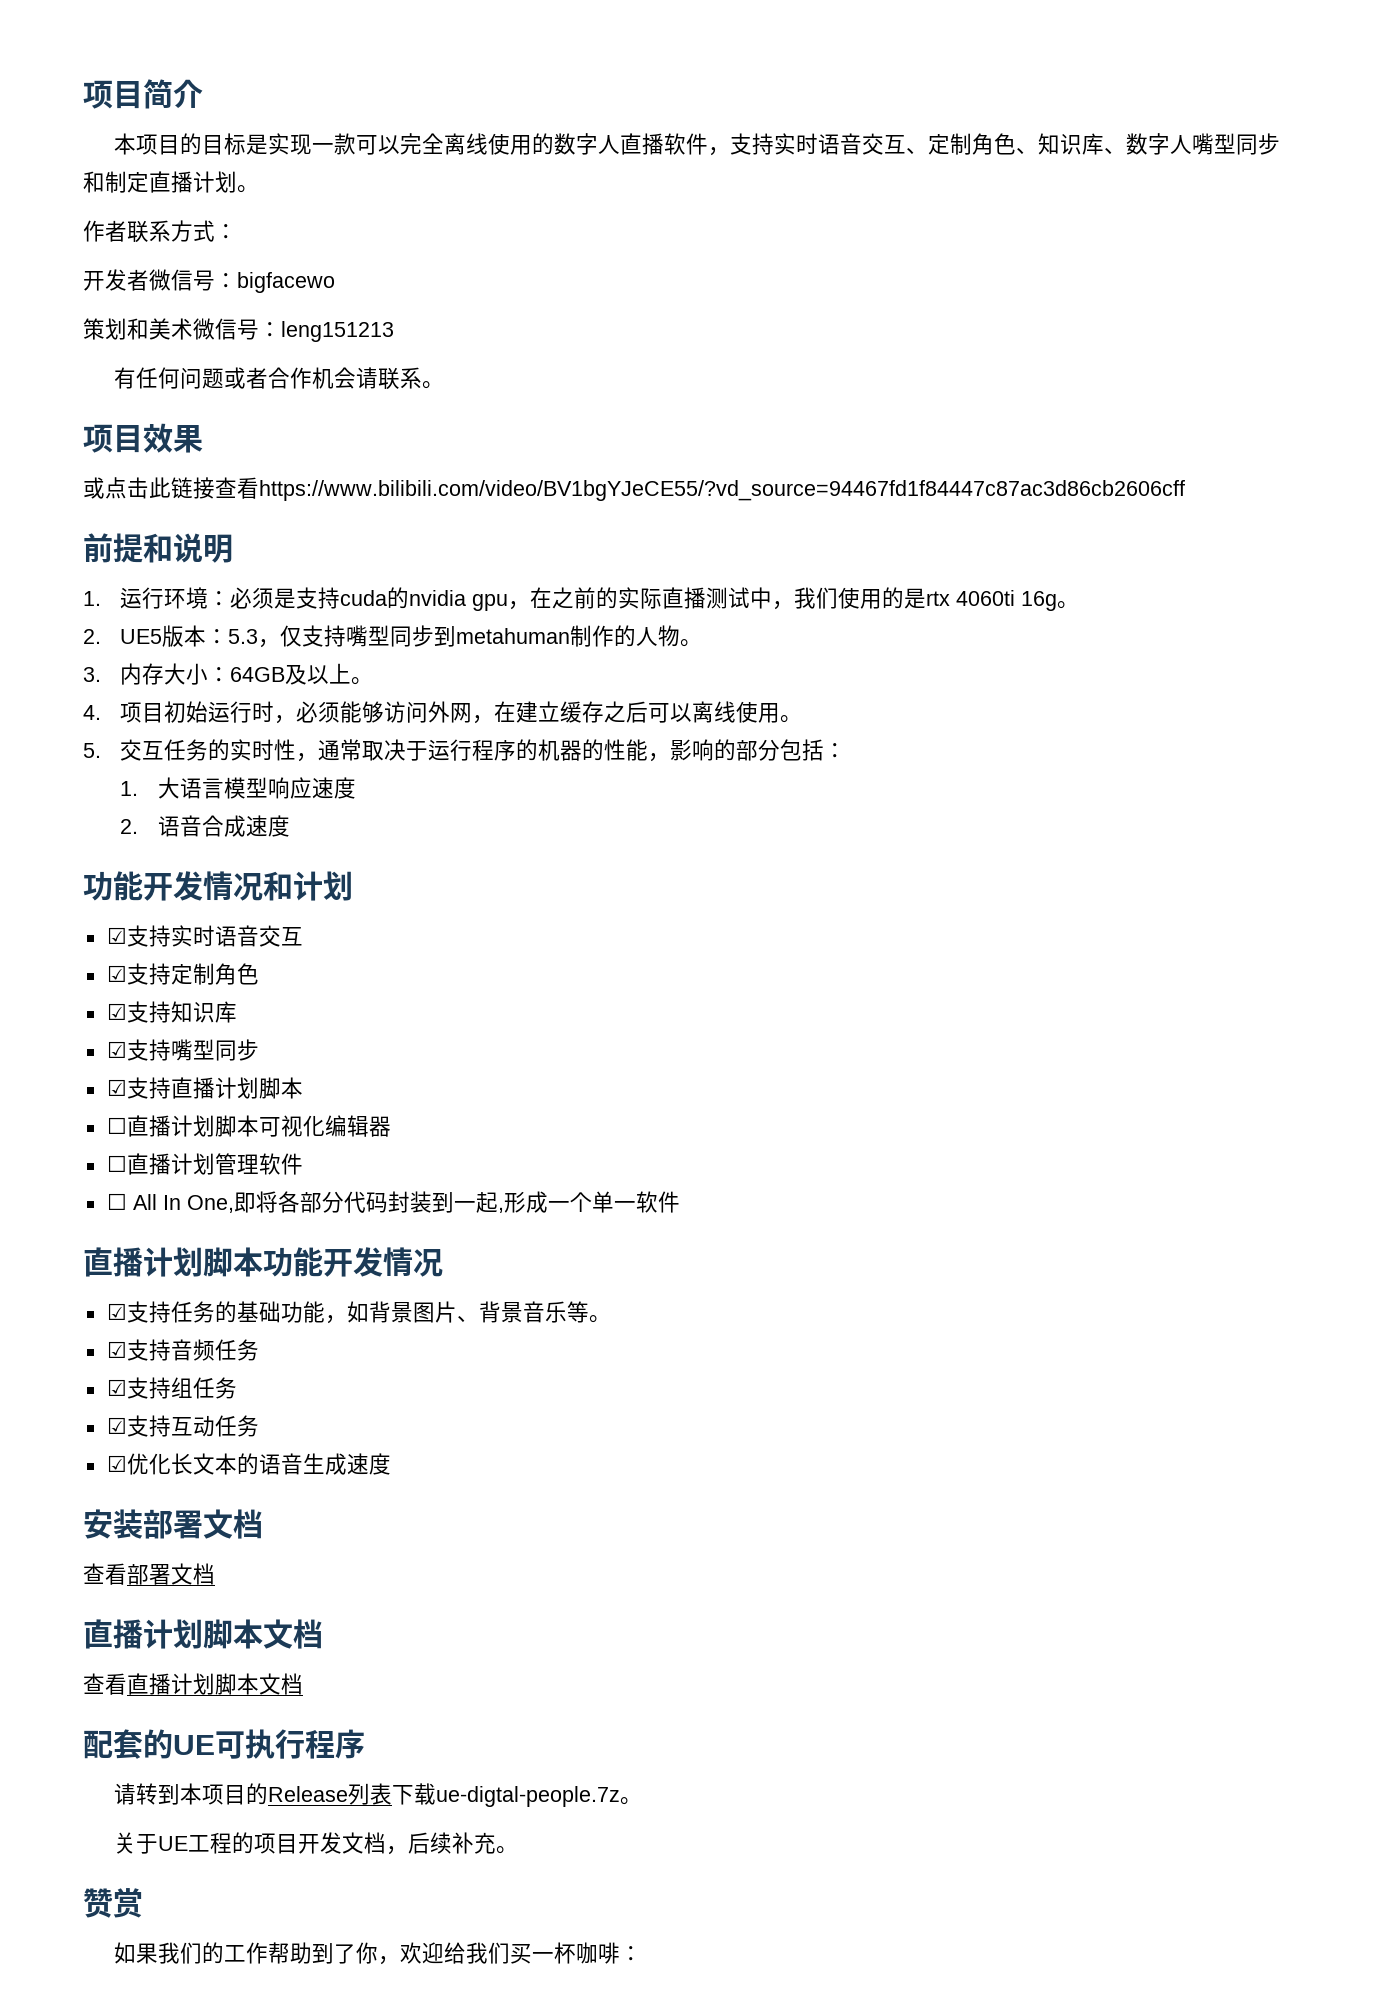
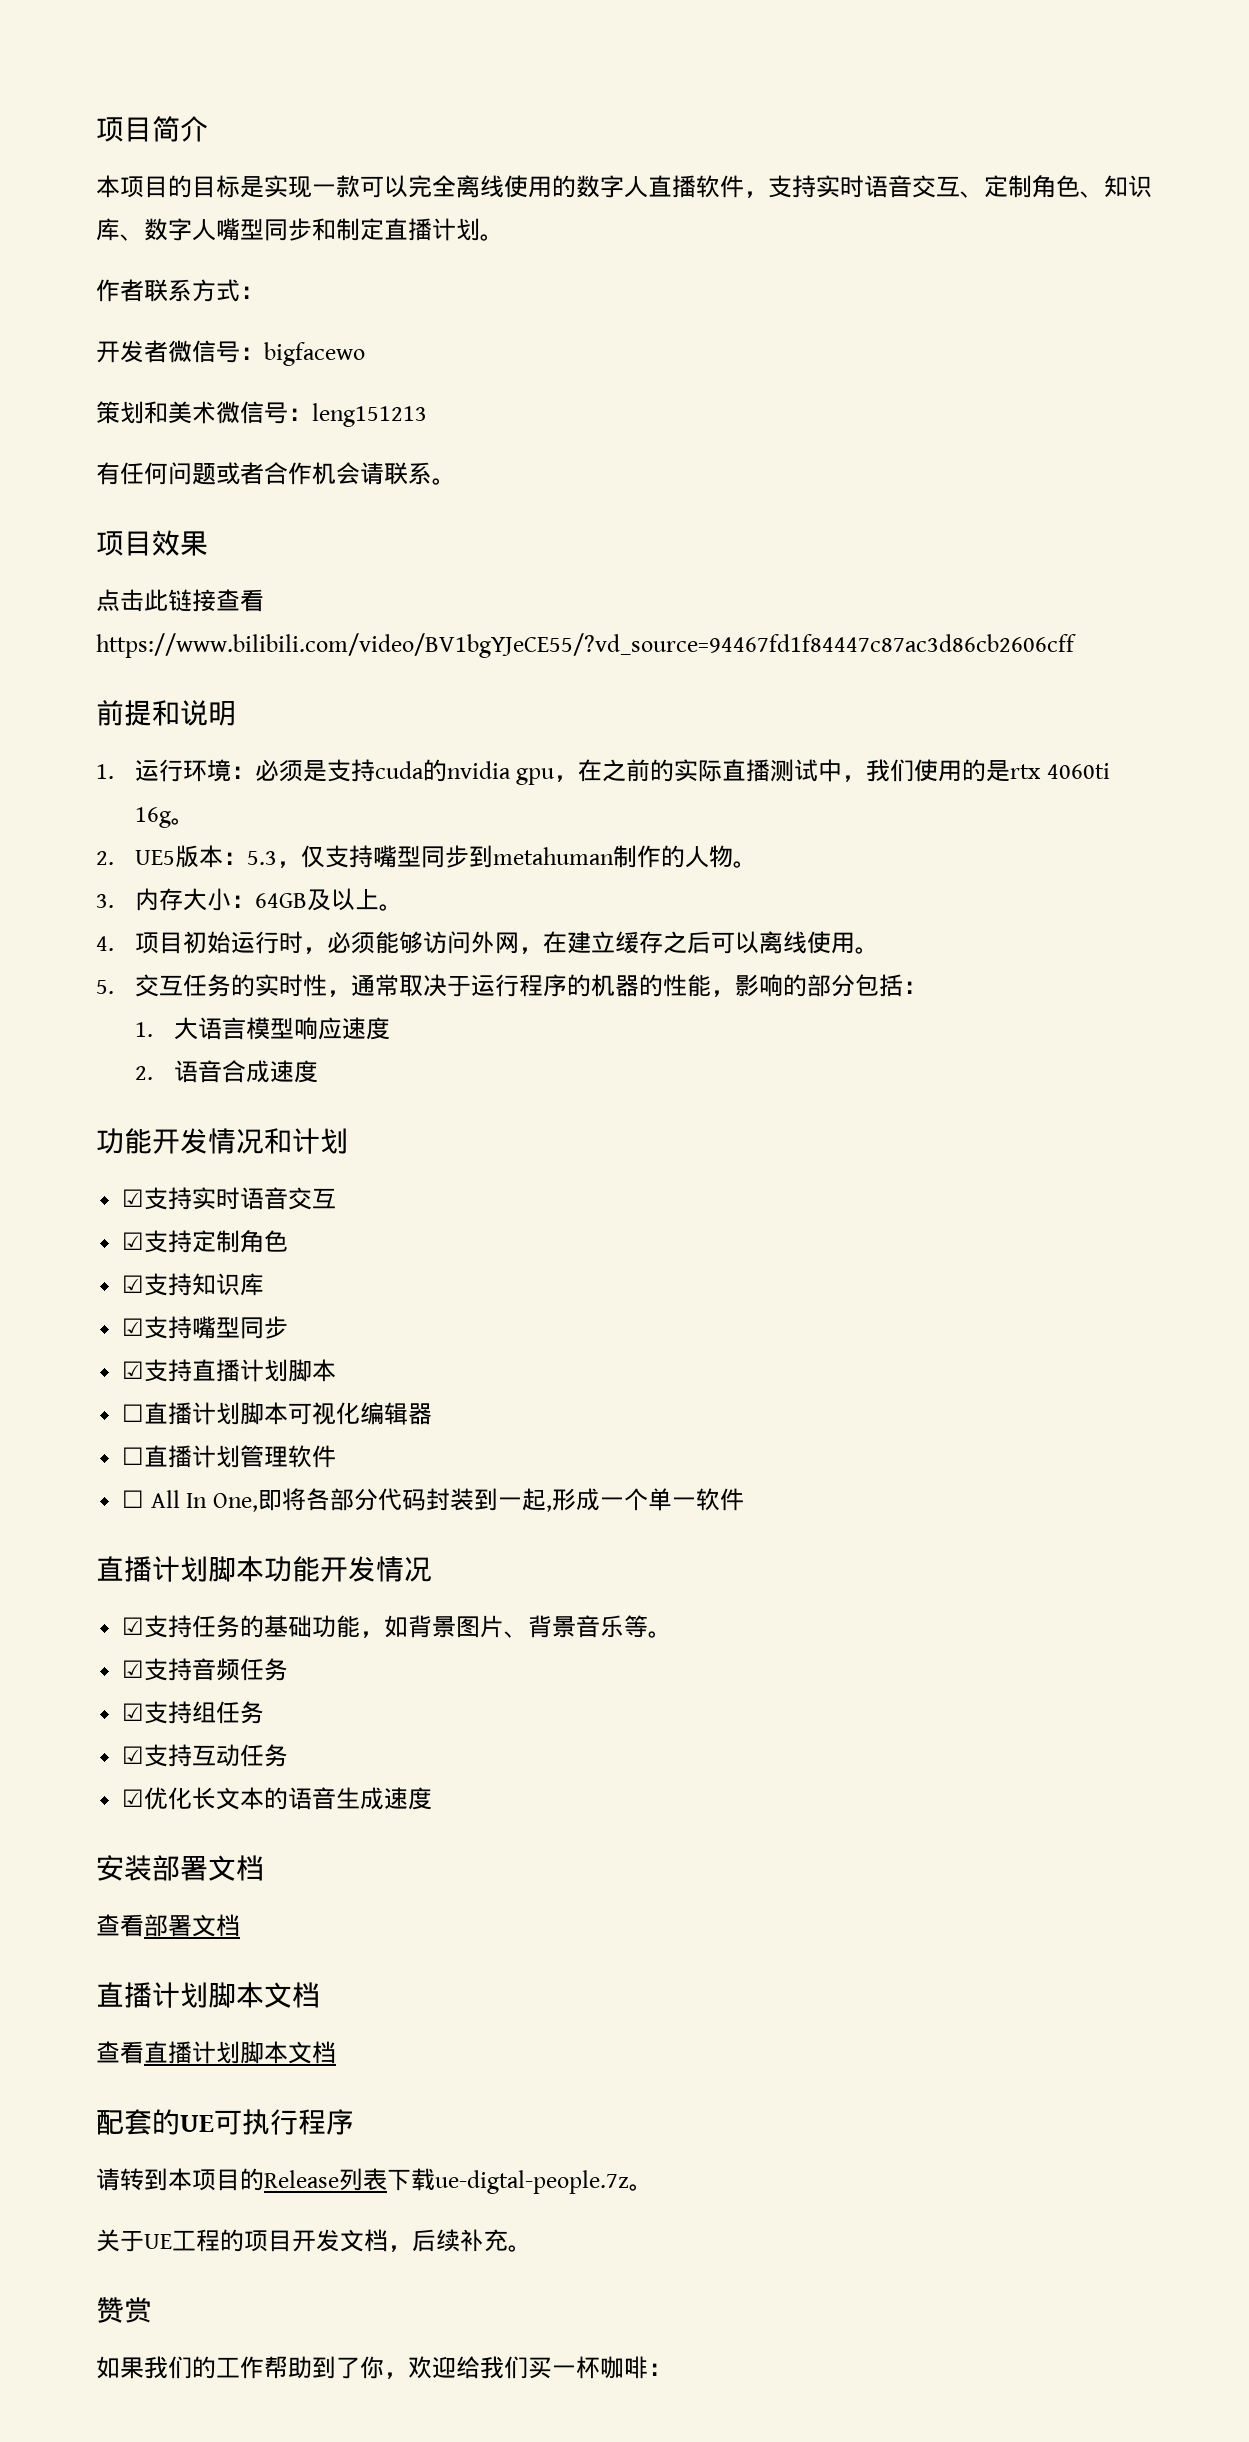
- 或点击此链接查看https://www.bilibili.com/video/BV1bgYJeCE55/?vd_source=94467fd1f84447c87ac3d86cb2606cff
+ 点击此链接查看https://www.bilibili.com/video/BV1bgYJeCE55/?vd_source=94467fd1f84447c87ac3d86cb2606cff

